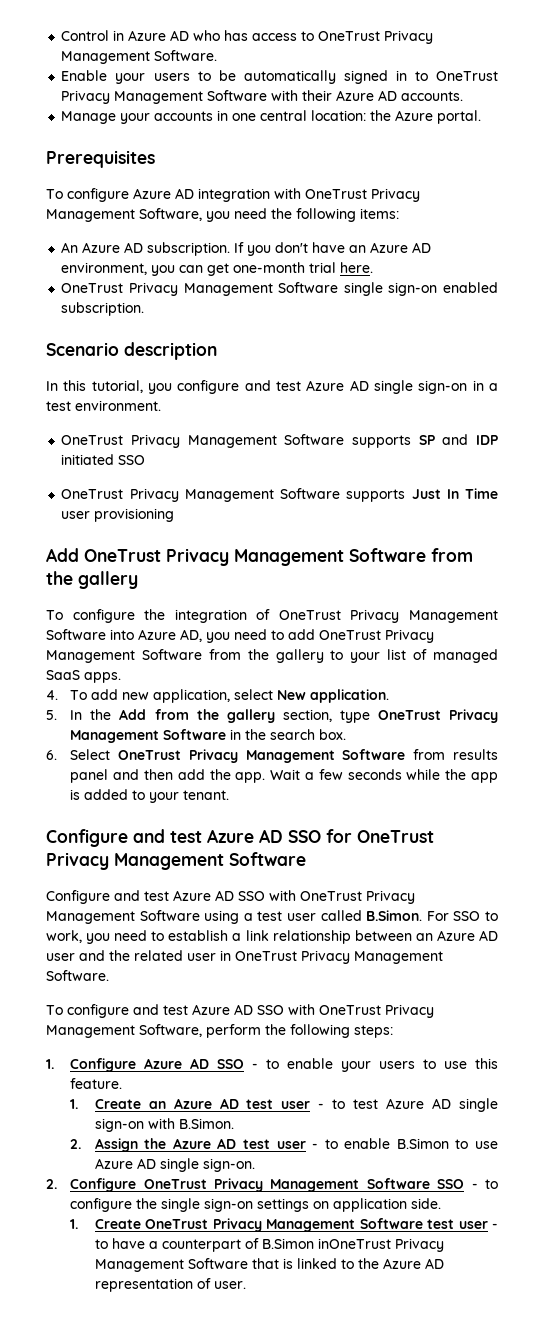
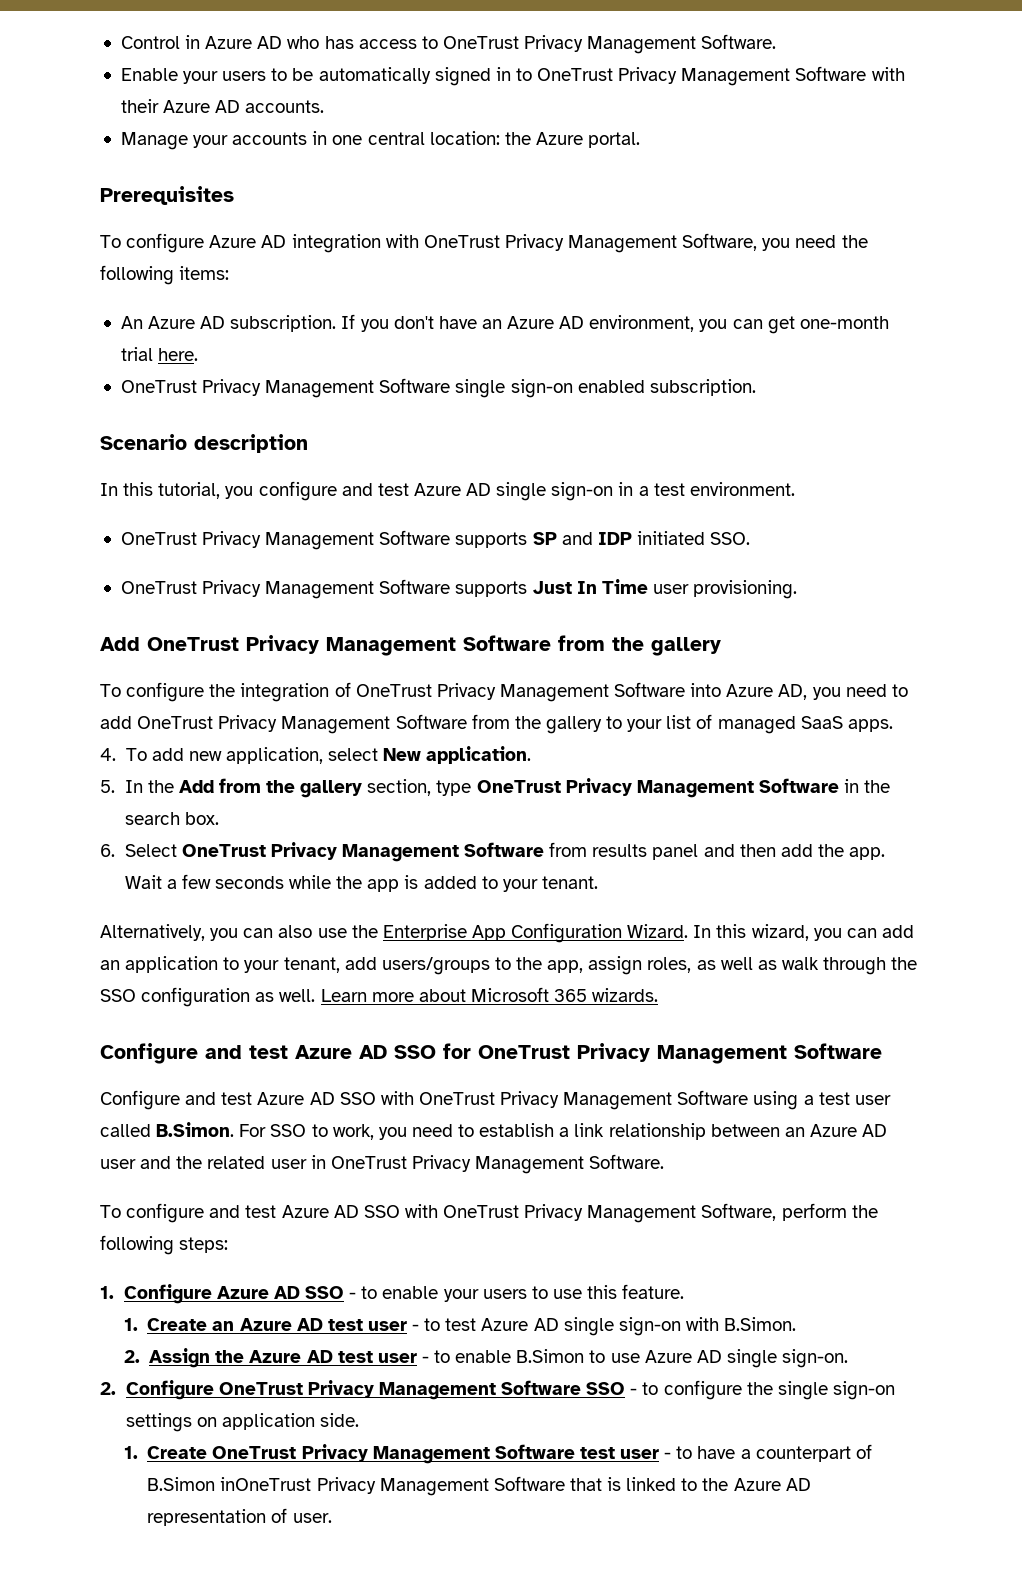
- OneTrust Privacy Management Software supports SP and IDP initiated SSO
+ OneTrust Privacy Management Software supports SP and IDP initiated SSO.
- OneTrust Privacy Management Software supports Just In Time user provisioning
+ OneTrust Privacy Management Software supports Just In Time user provisioning.
+ Alternatively, you can also use the Enterprise App Configuration Wizard. In this wizard, you can add an application to your tenant, add users/groups to the app, assign roles, as well as walk through the SSO configuration as well. Learn more about Microsoft 365 wizards.

